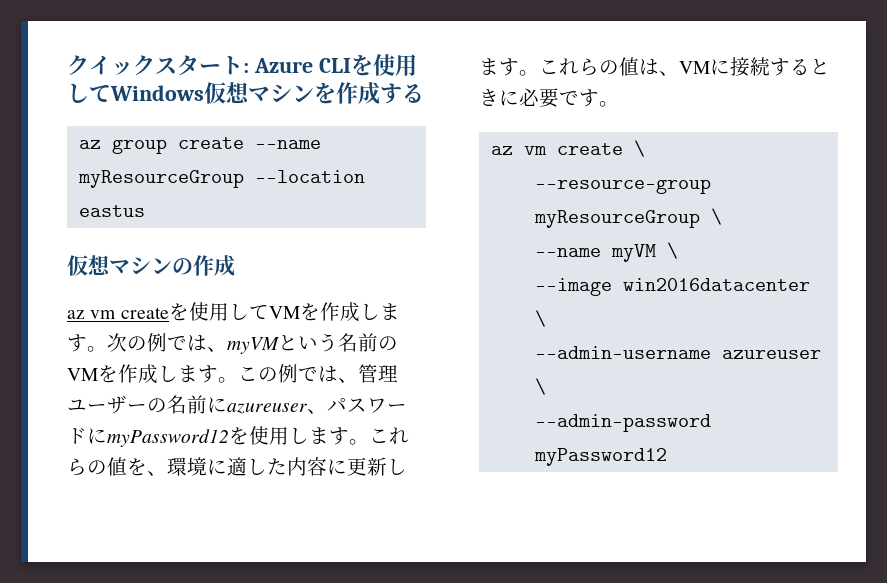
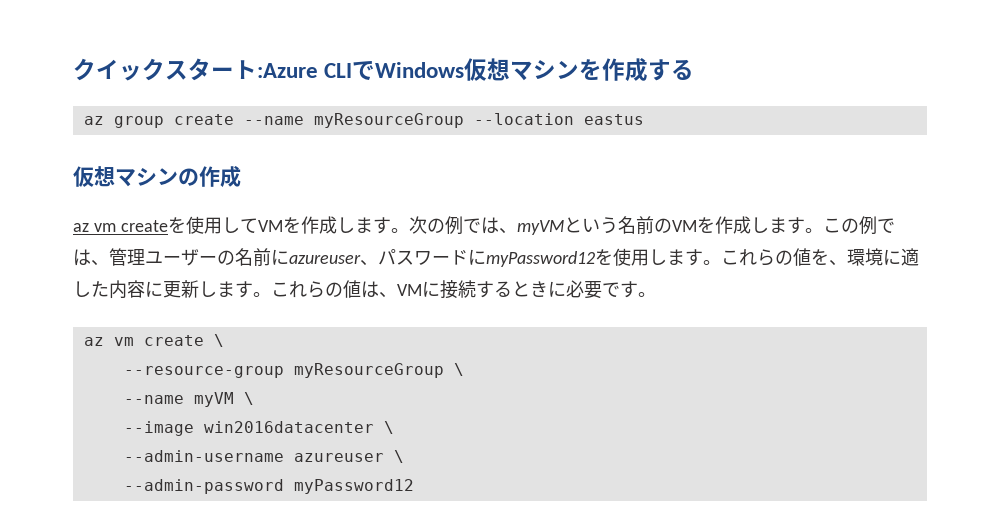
- クイックスタート: Azure CLIを使用してWindows仮想マシンを作成する
+ クイックスタート:Azure CLIでWindows仮想マシンを作成する

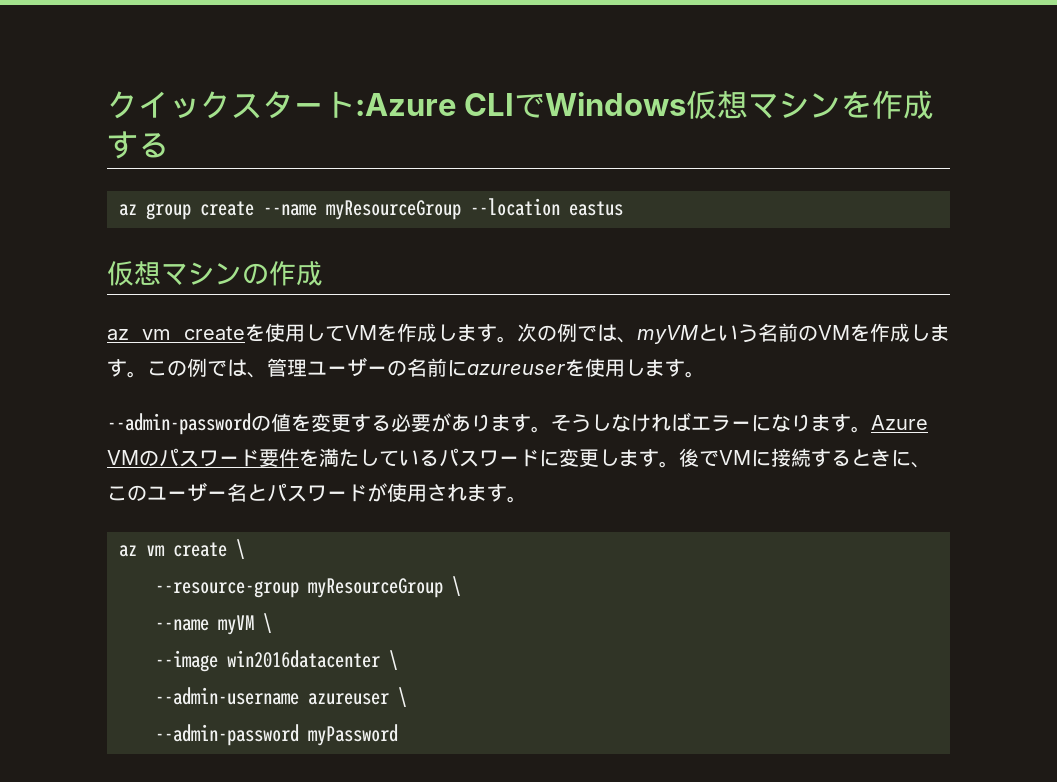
- この例では、管理ユーザーの名前にazureuser、パスワードにmyPassword12を使用します。これらの値を、環境に適した内容に更新します。これらの値は、VMに接続するときに必要です。
+ この例では、管理ユーザーの名前にazureuserを使用します。
+ --admin-passwordの値を変更する必要があります。そうしなければエラーになります。Azure VMのパスワード要件を満たしているパスワードに変更します。後でVMに接続するときに、このユーザー名とパスワードが使用されます。
- --admin-password myPassword12
+ --admin-password myPassword

